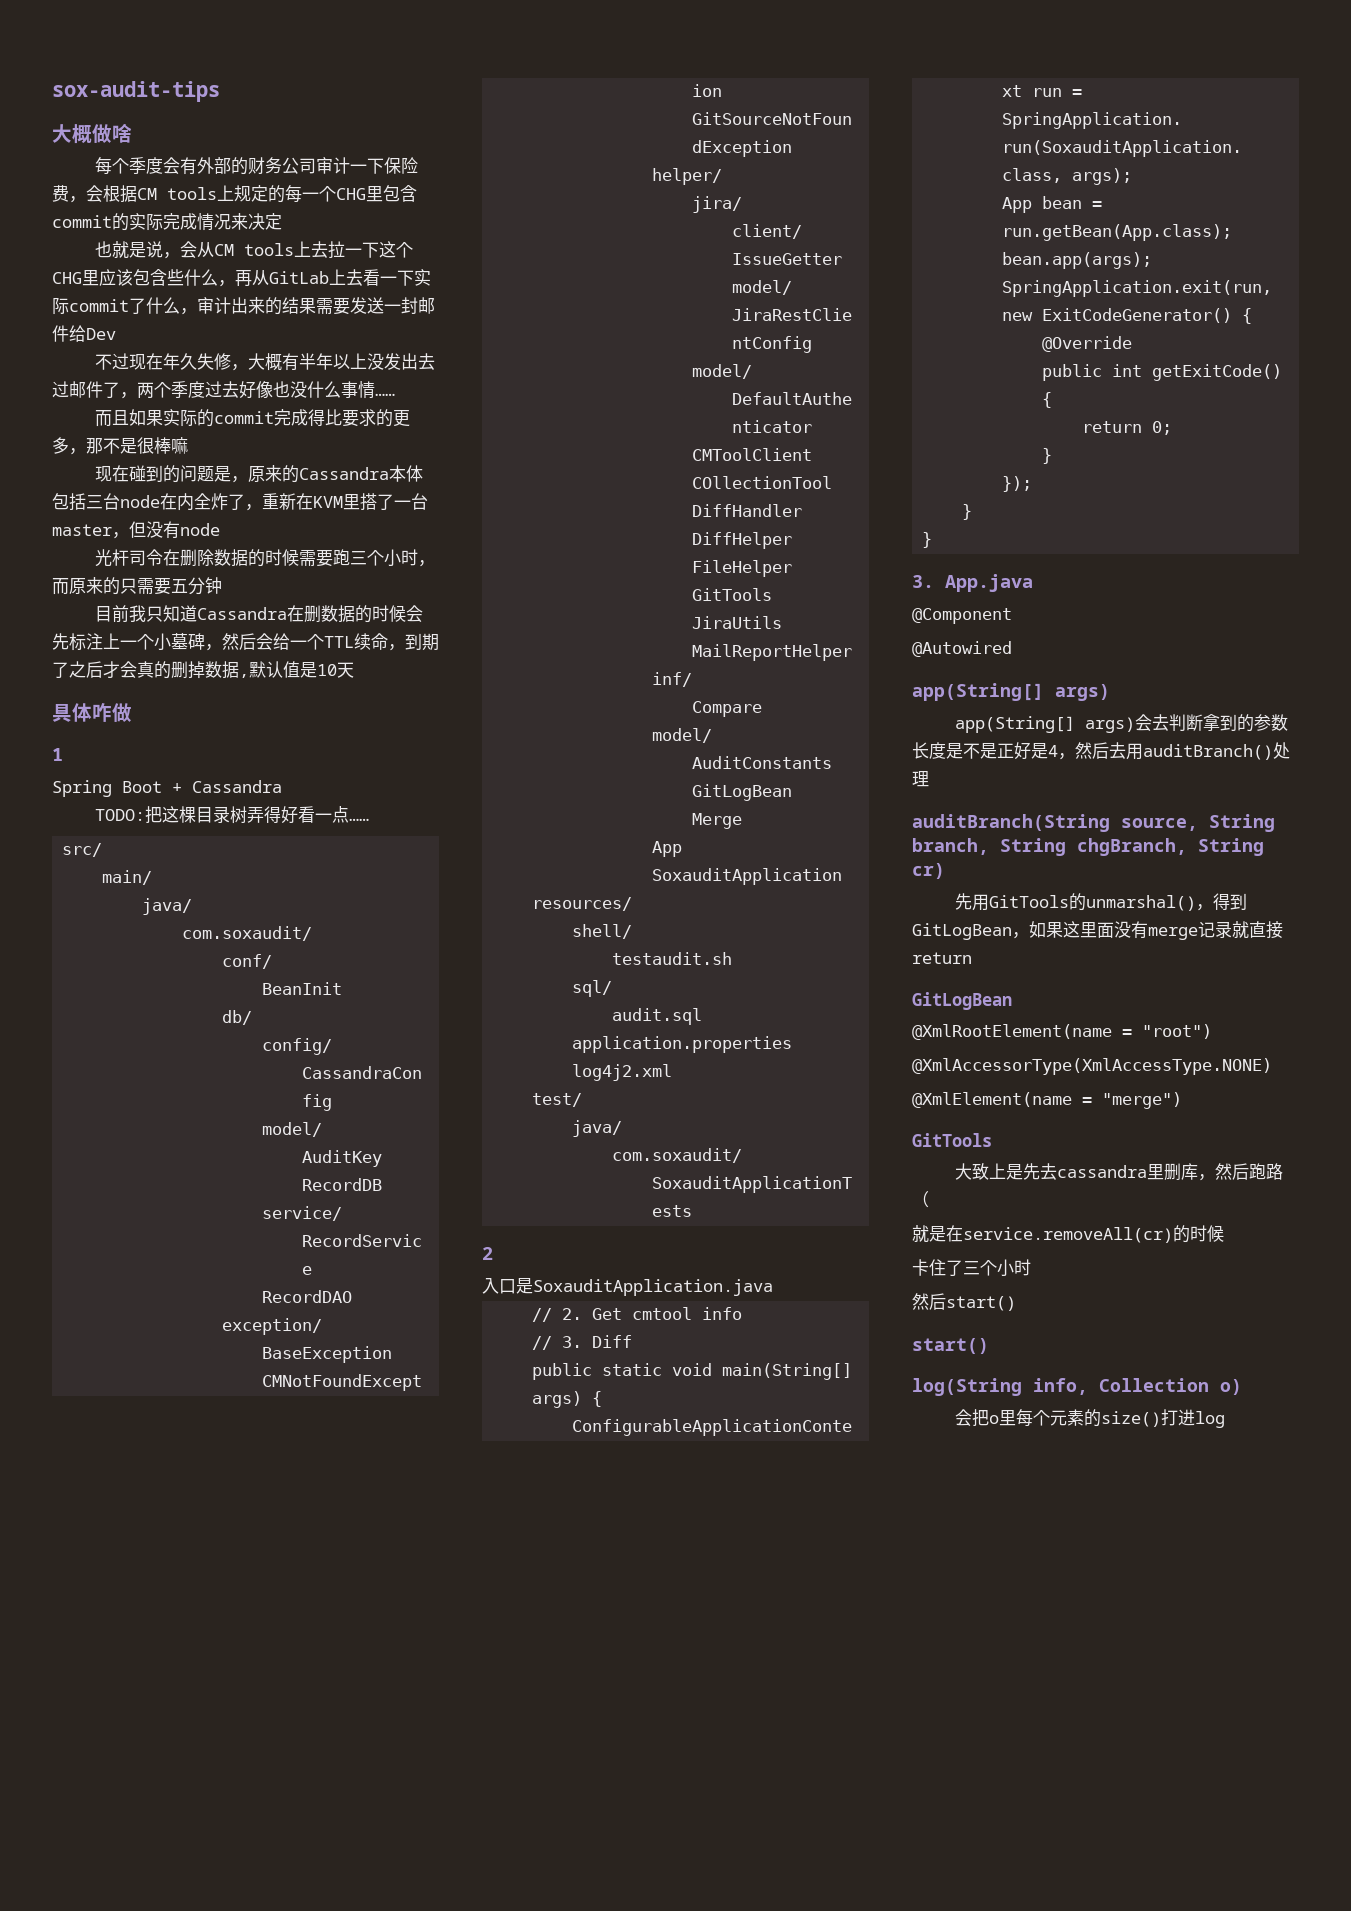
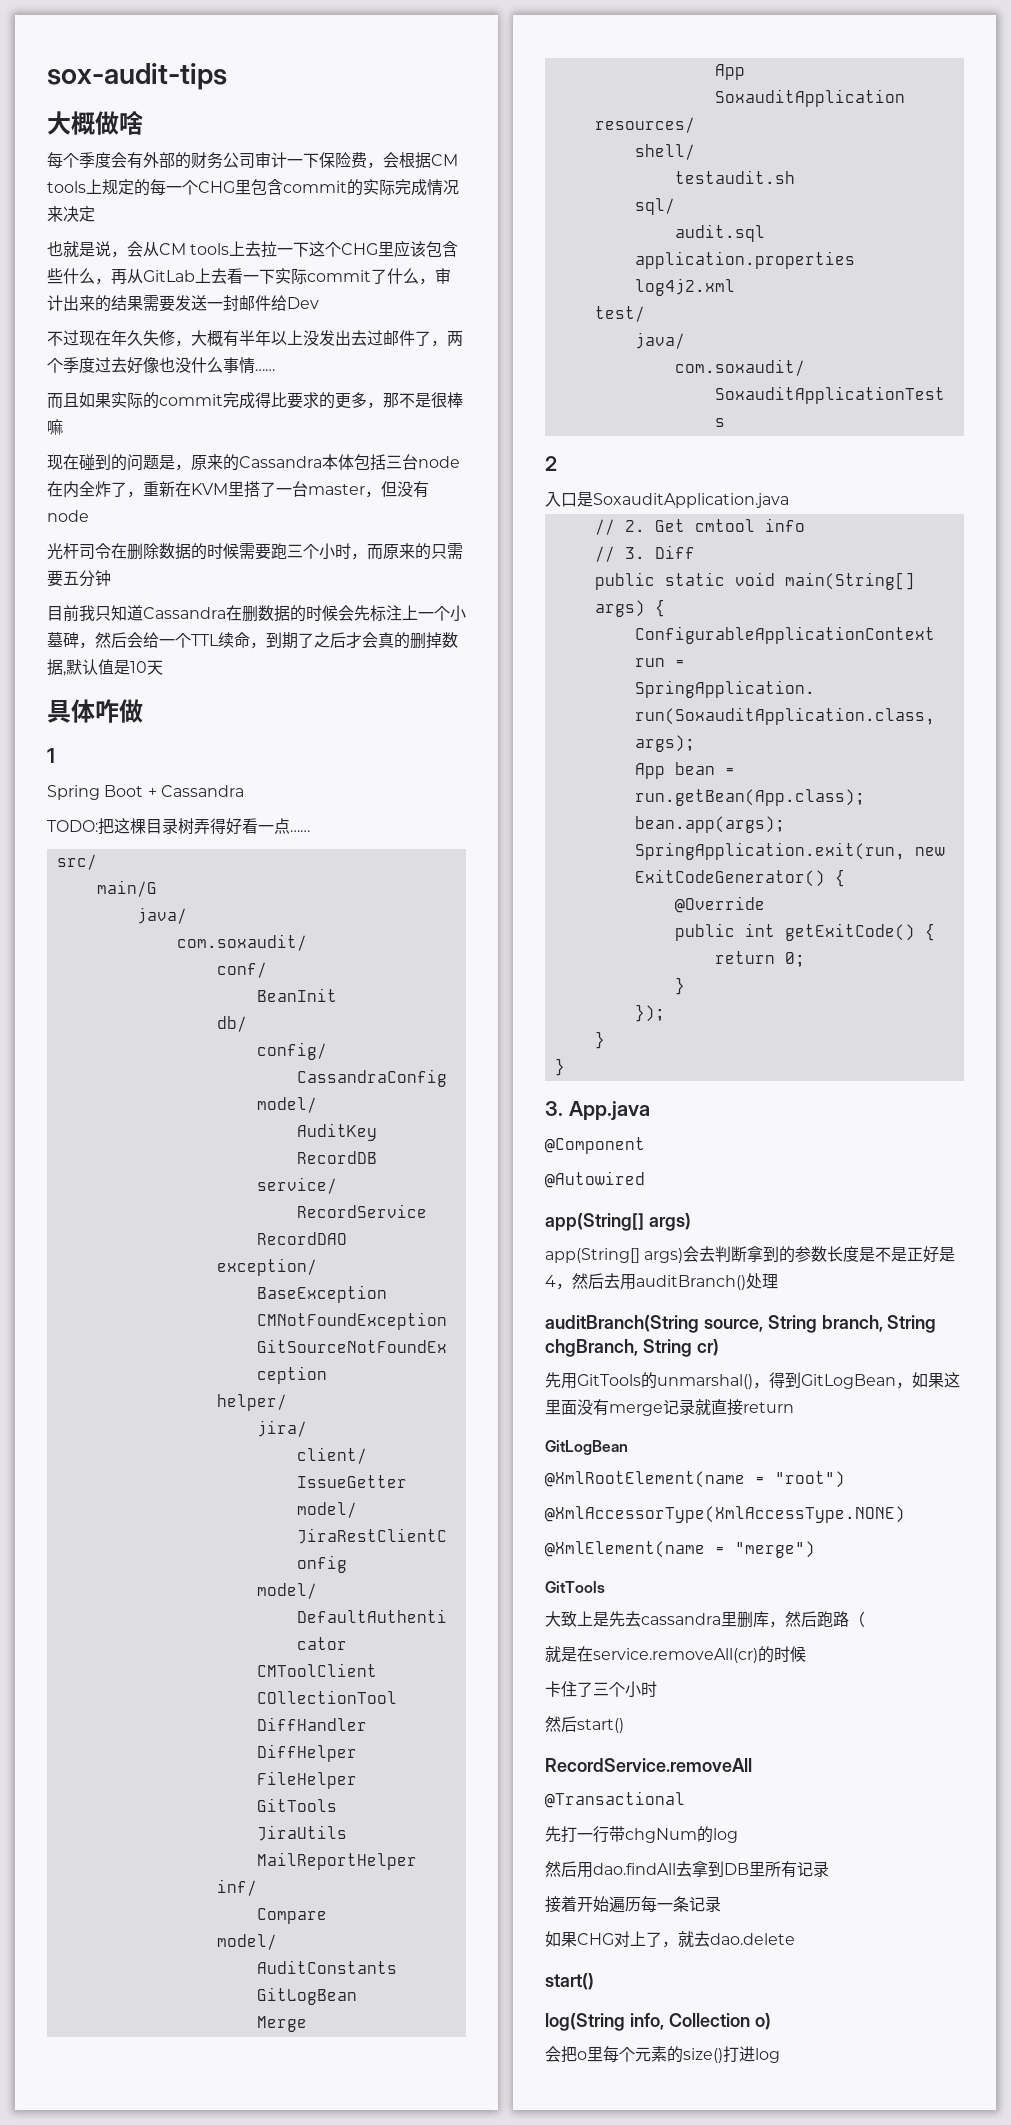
- main/
+ main/G
+ RecordService.removeAll
+ @Transactional
+ 先打一行带chgNum的log
+ 然后用dao.findAll去拿到DB里所有记录
+ 接着开始遍历每一条记录
+ 如果CHG对上了，就去dao.delete

